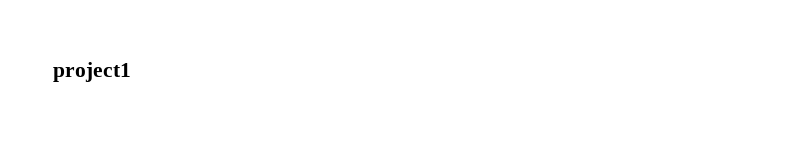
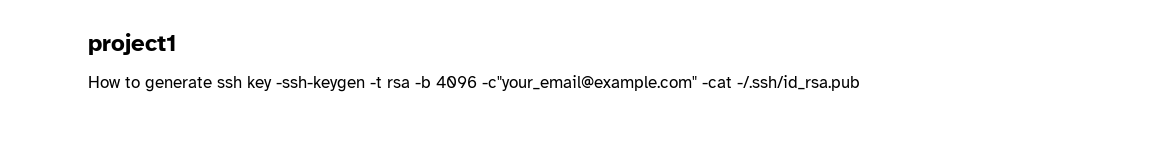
+ How to generate ssh key -ssh-keygen -t rsa -b 4096 -c"your_email@example.com" -cat -/.ssh/id_rsa.pub

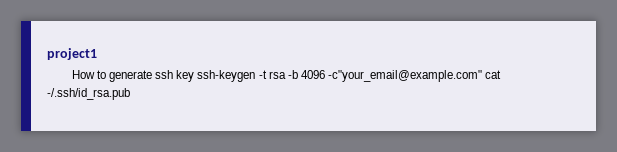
- How to generate ssh key -ssh-keygen -t rsa -b 4096 -c"your_email@example.com" -cat -/.ssh/id_rsa.pub
+ How to generate ssh key ssh-keygen -t rsa -b 4096 -c"your_email@example.com" cat -/.ssh/id_rsa.pub

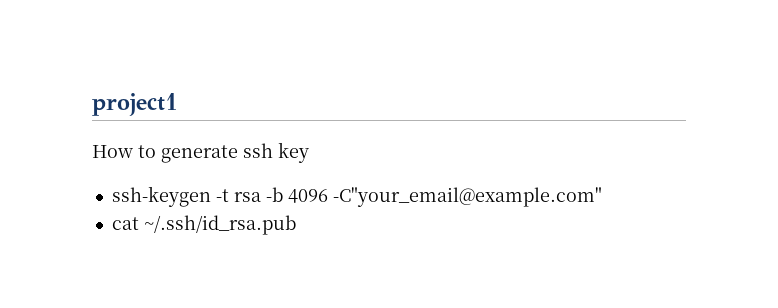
- How to generate ssh key ssh-keygen -t rsa -b 4096 -c"your_email@example.com" cat -/.ssh/id_rsa.pub
+ How to generate ssh key
+ ssh-keygen -t rsa -b 4096 -C"your_email@example.com"
+ cat ~/.ssh/id_rsa.pub

